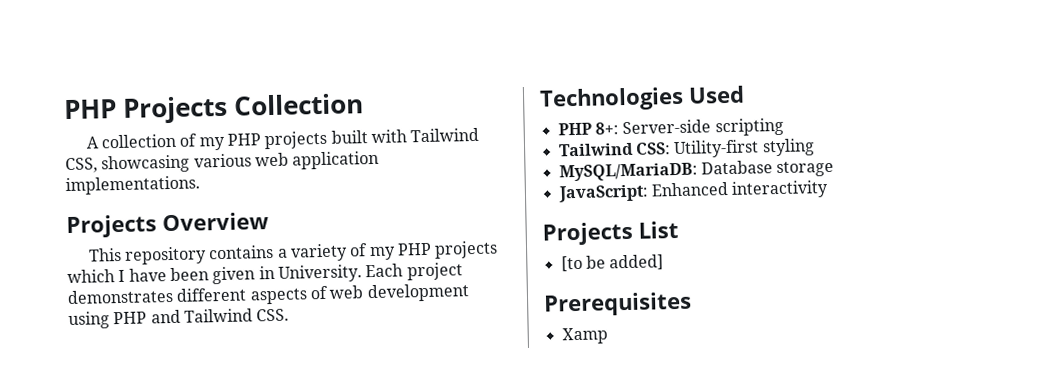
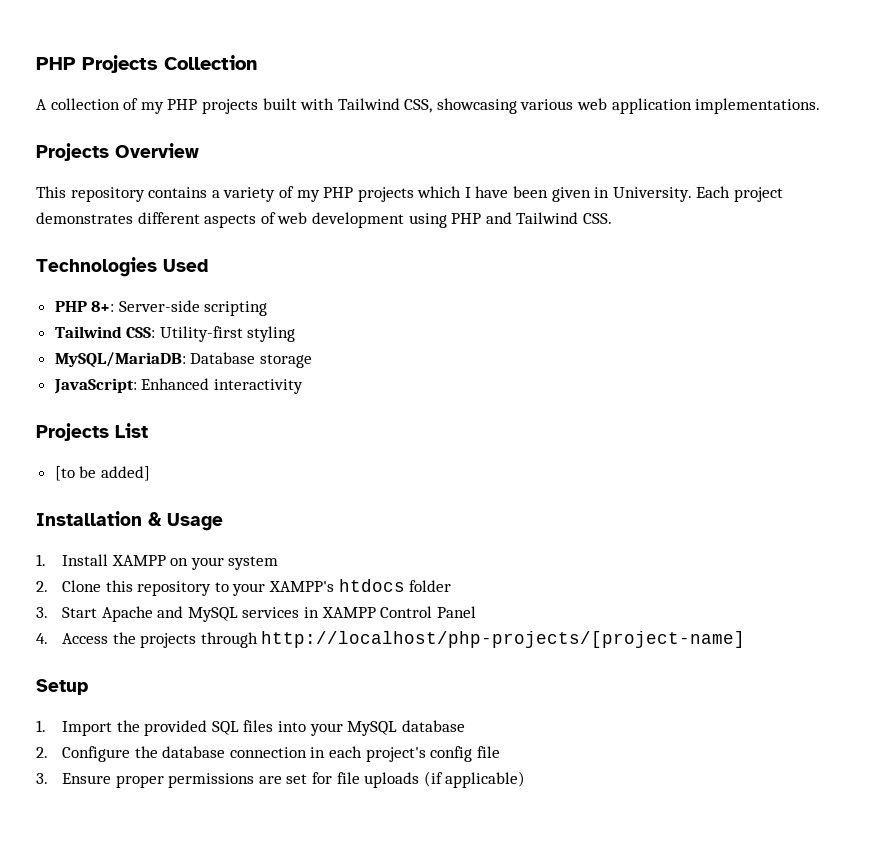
- Prerequisites
- Xamp
+ Installation & Usage
+ 1. Install XAMPP on your system
+ 2. Clone this repository to your XAMPP's htdocs folder
+ 3. Start Apache and MySQL services in XAMPP Control Panel
+ 4. Access the projects through http://localhost/php-projects/[project-name]
+ Setup
+ 1. Import the provided SQL files into your MySQL database
+ 2. Configure the database connection in each project's config file
+ 3. Ensure proper permissions are set for file uploads (if applicable)

